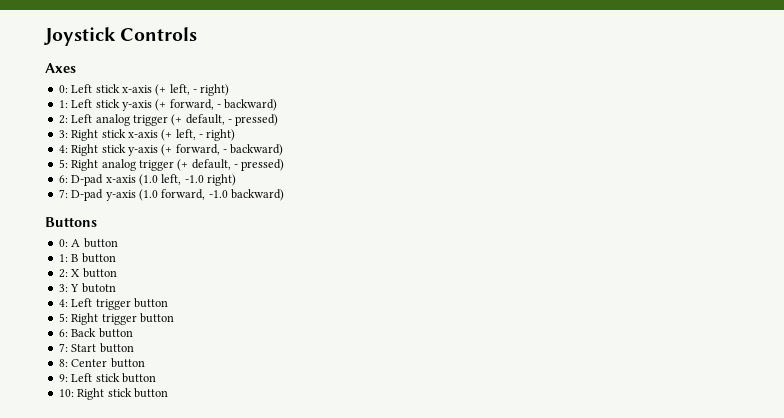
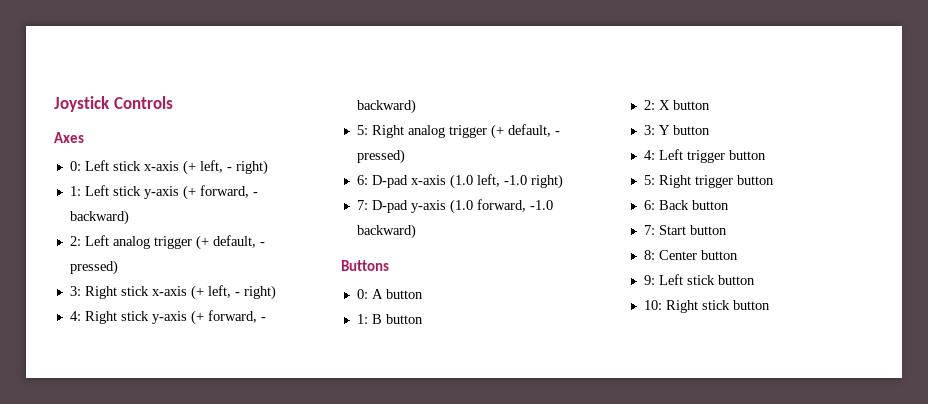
- 3: Y butotn
+ 3: Y button

